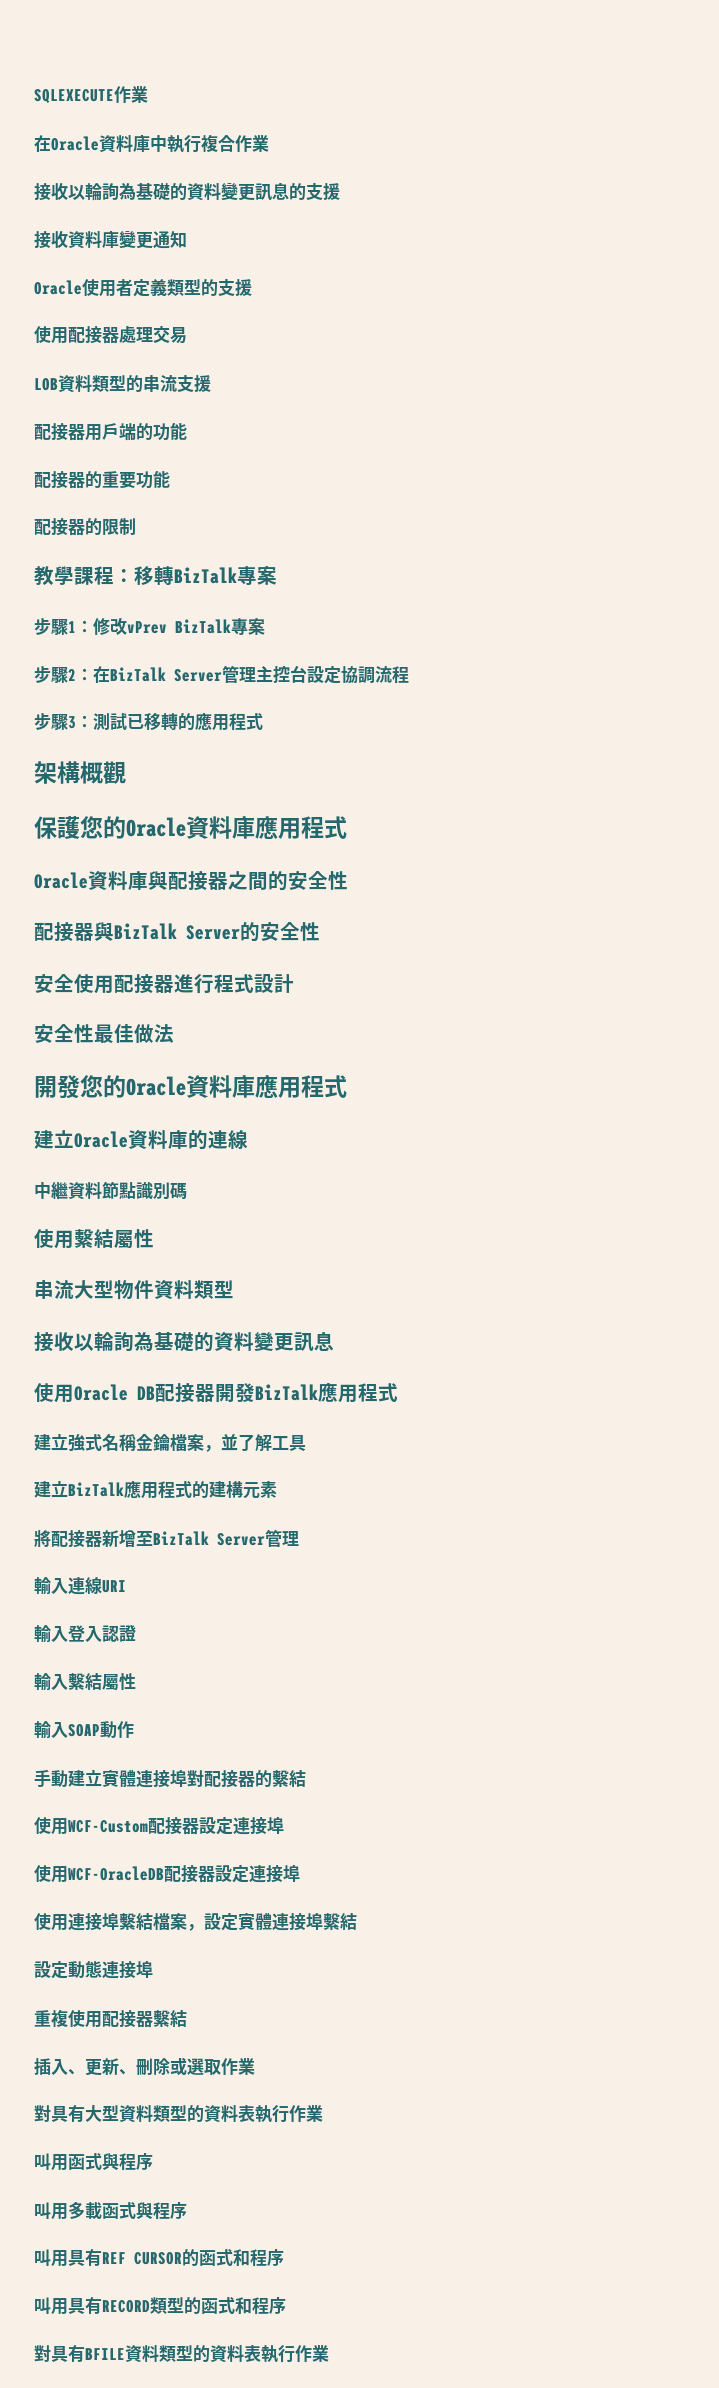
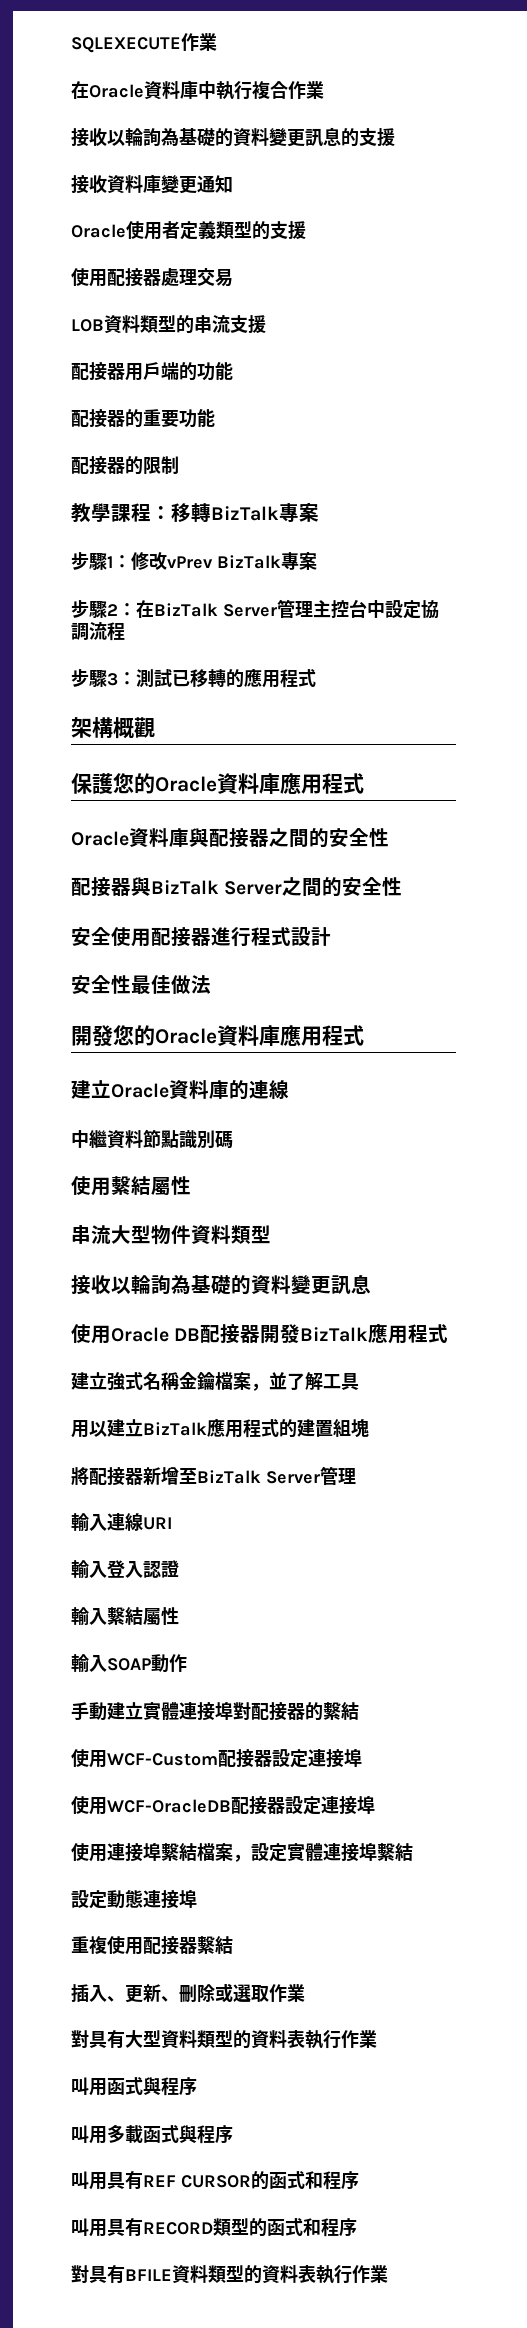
- 步驟2：在BizTalk Server管理主控台設定協調流程
+ 步驟2：在BizTalk Server管理主控台中設定協調流程
- 配接器與BizTalk Server的安全性
+ 配接器與BizTalk Server之間的安全性
- 建立BizTalk應用程式的建構元素
+ 用以建立BizTalk應用程式的建置組塊

